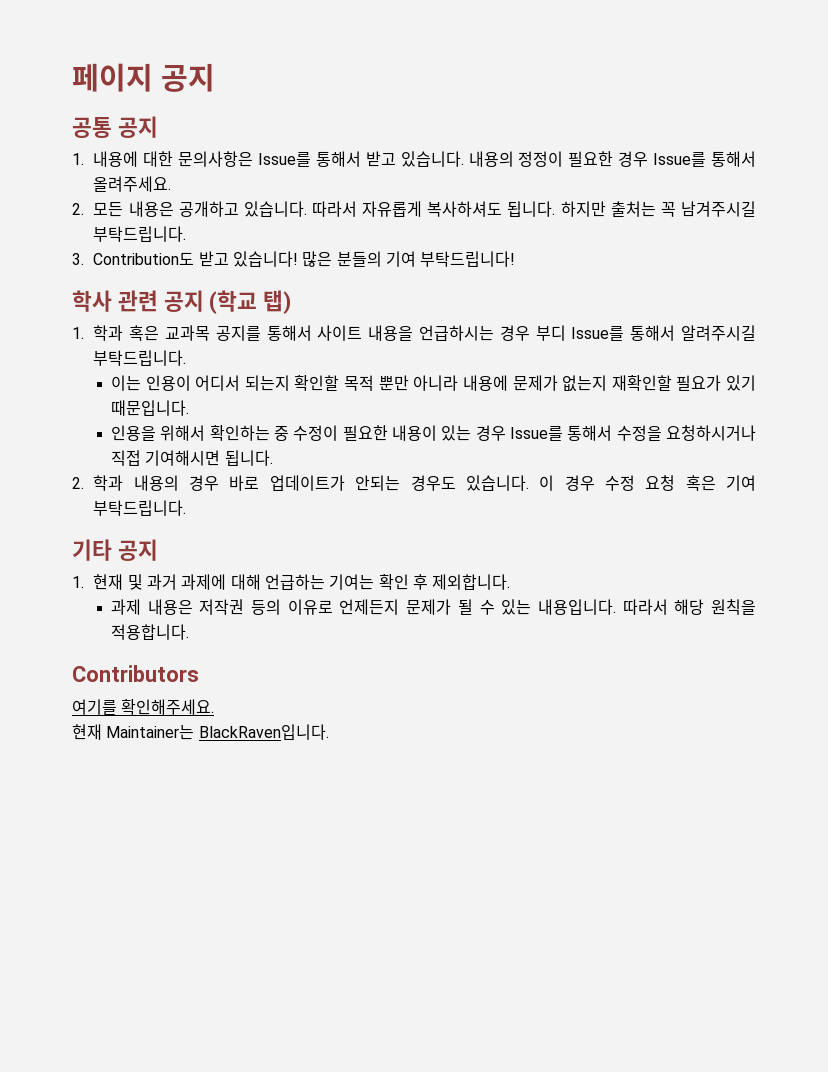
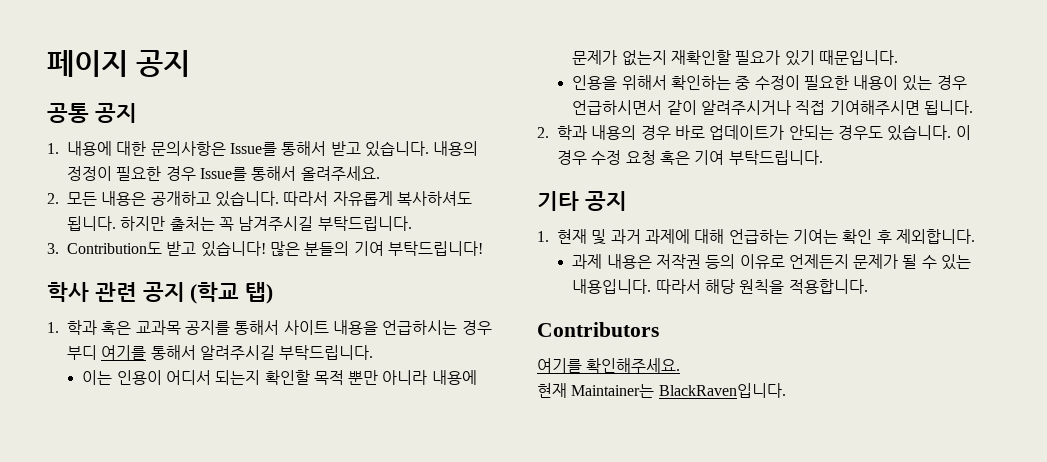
- 1. 학과 혹은 교과목 공지를 통해서 사이트 내용을 언급하시는 경우 부디 Issue를 통해서 알려주시길 부탁드립니다.
+ 1. 학과 혹은 교과목 공지를 통해서 사이트 내용을 언급하시는 경우 부디 여기를 통해서 알려주시길 부탁드립니다.
- 인용을 위해서 확인하는 중 수정이 필요한 내용이 있는 경우 Issue를 통해서 수정을 요청하시거나 직접 기여해시면 됩니다.
+ 인용을 위해서 확인하는 중 수정이 필요한 내용이 있는 경우 언급하시면서 같이 알려주시거나 직접 기여해주시면 됩니다.

